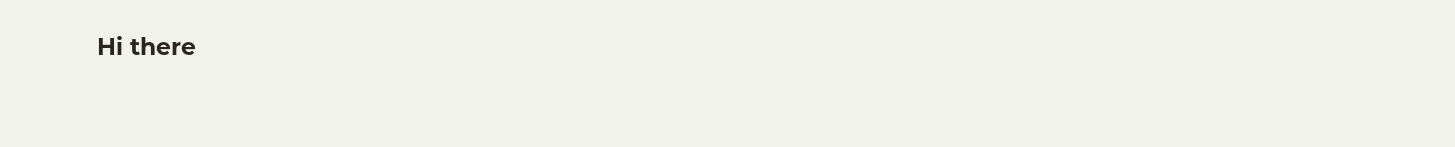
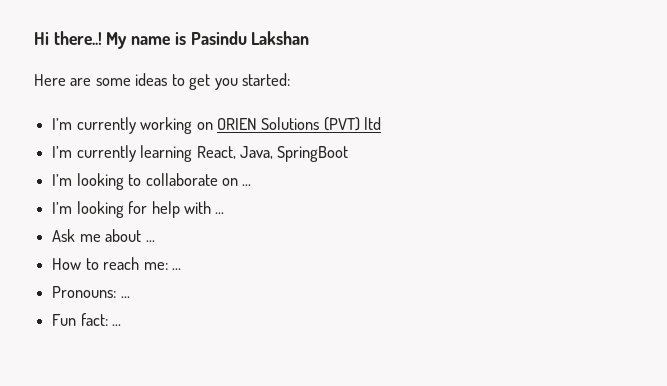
- Hi there
+ Hi there..! My name is Pasindu Lakshan
+ Here are some ideas to get you started:
+ I’m currently working on ORIEN Solutions (PVT) ltd
+ I’m currently learning React, Java, SpringBoot
+ I’m looking to collaborate on ...
+ I’m looking for help with ...
+ Ask me about ...
+ How to reach me: ...
+ Pronouns: ...
+ Fun fact: ...

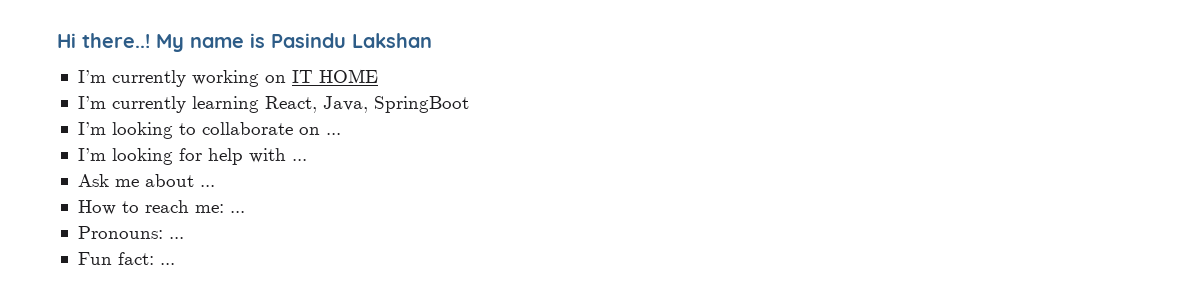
- Here are some ideas to get you started:
- I’m currently working on ORIEN Solutions (PVT) ltd
+ I’m currently working on IT HOME

